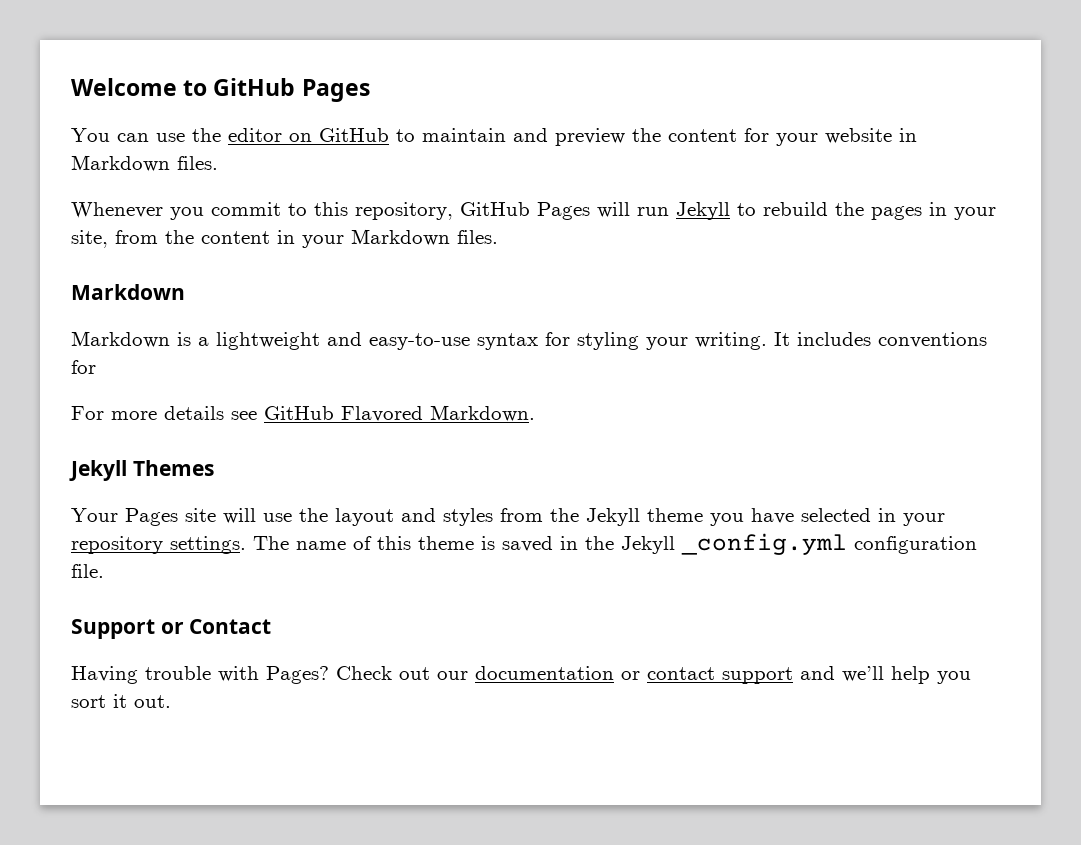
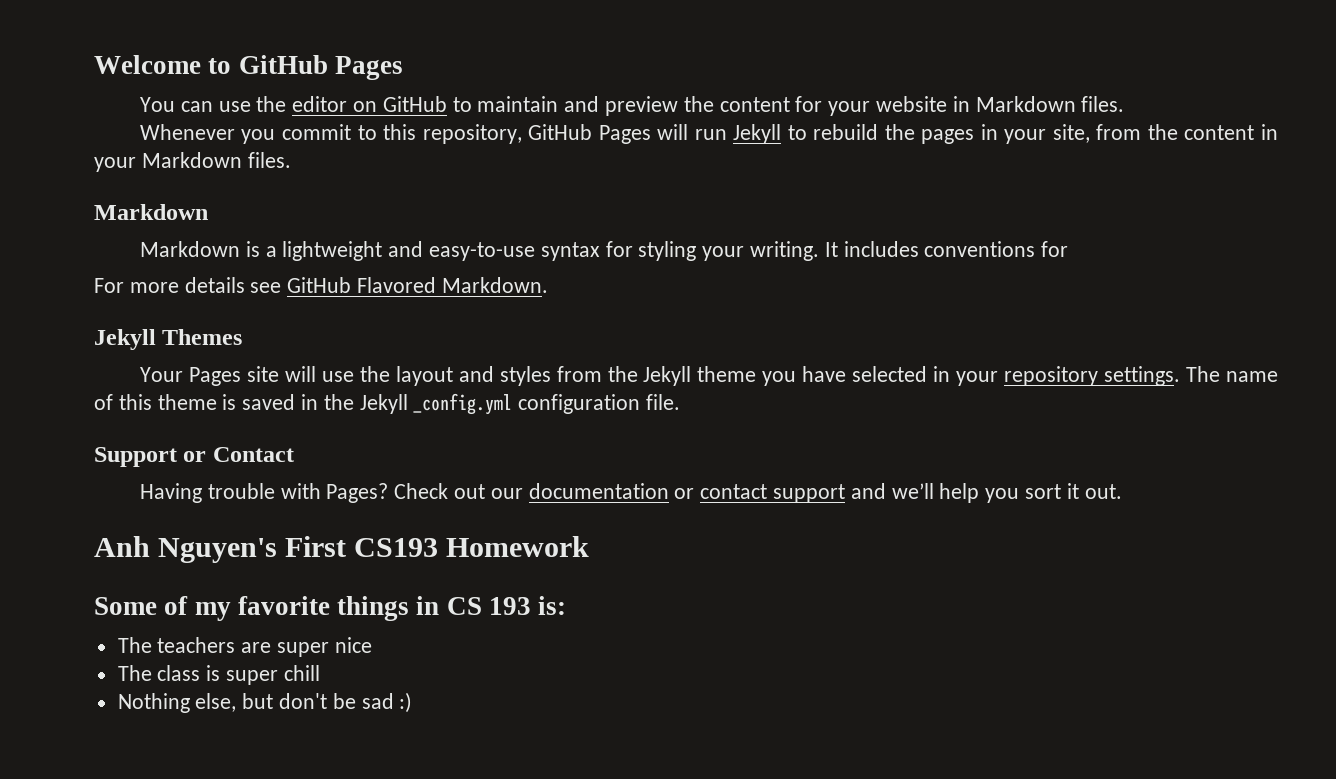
+ Anh Nguyen's First CS193 Homework
+ Some of my favorite things in CS 193 is:
+ The teachers are super nice
+ The class is super chill
+ Nothing else, but don't be sad :)

